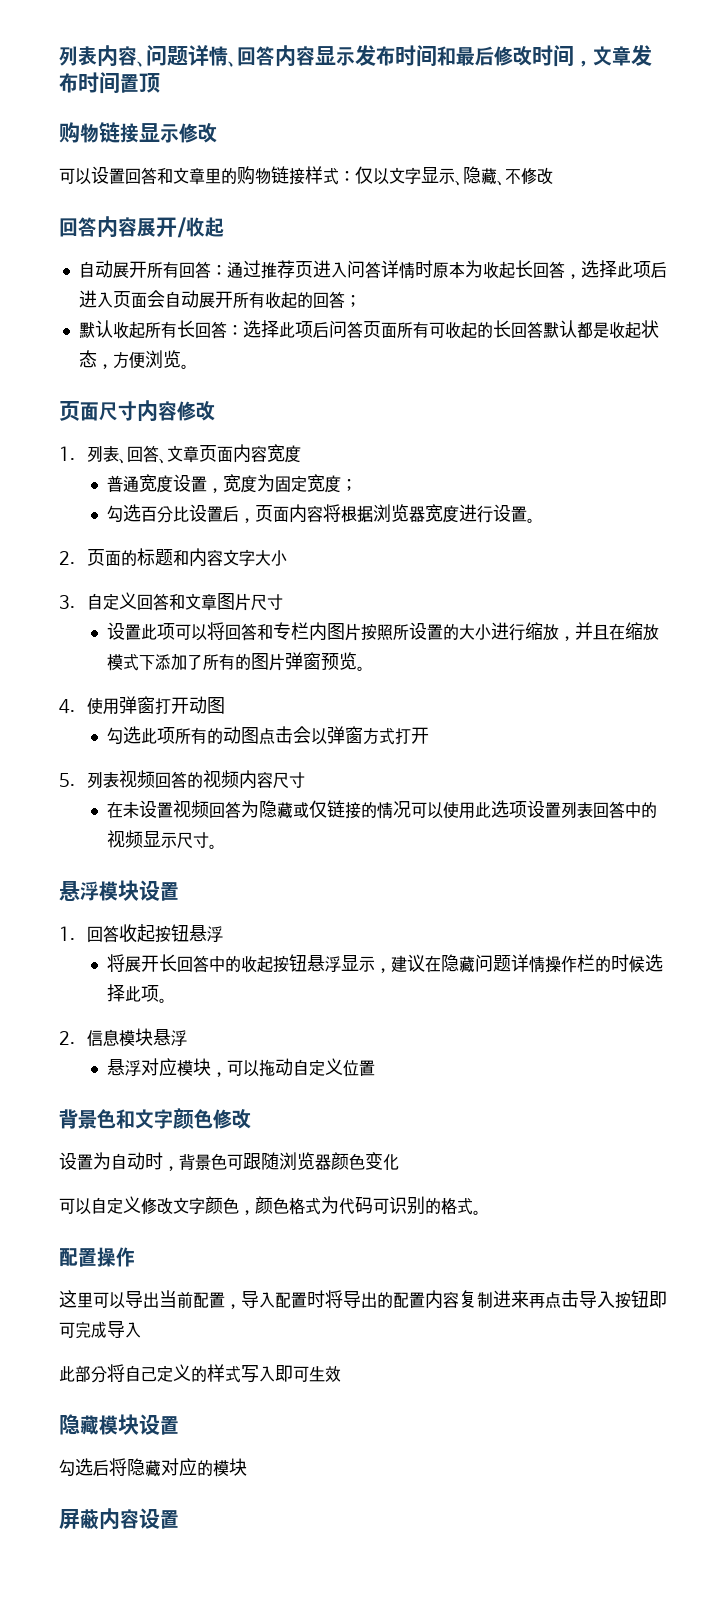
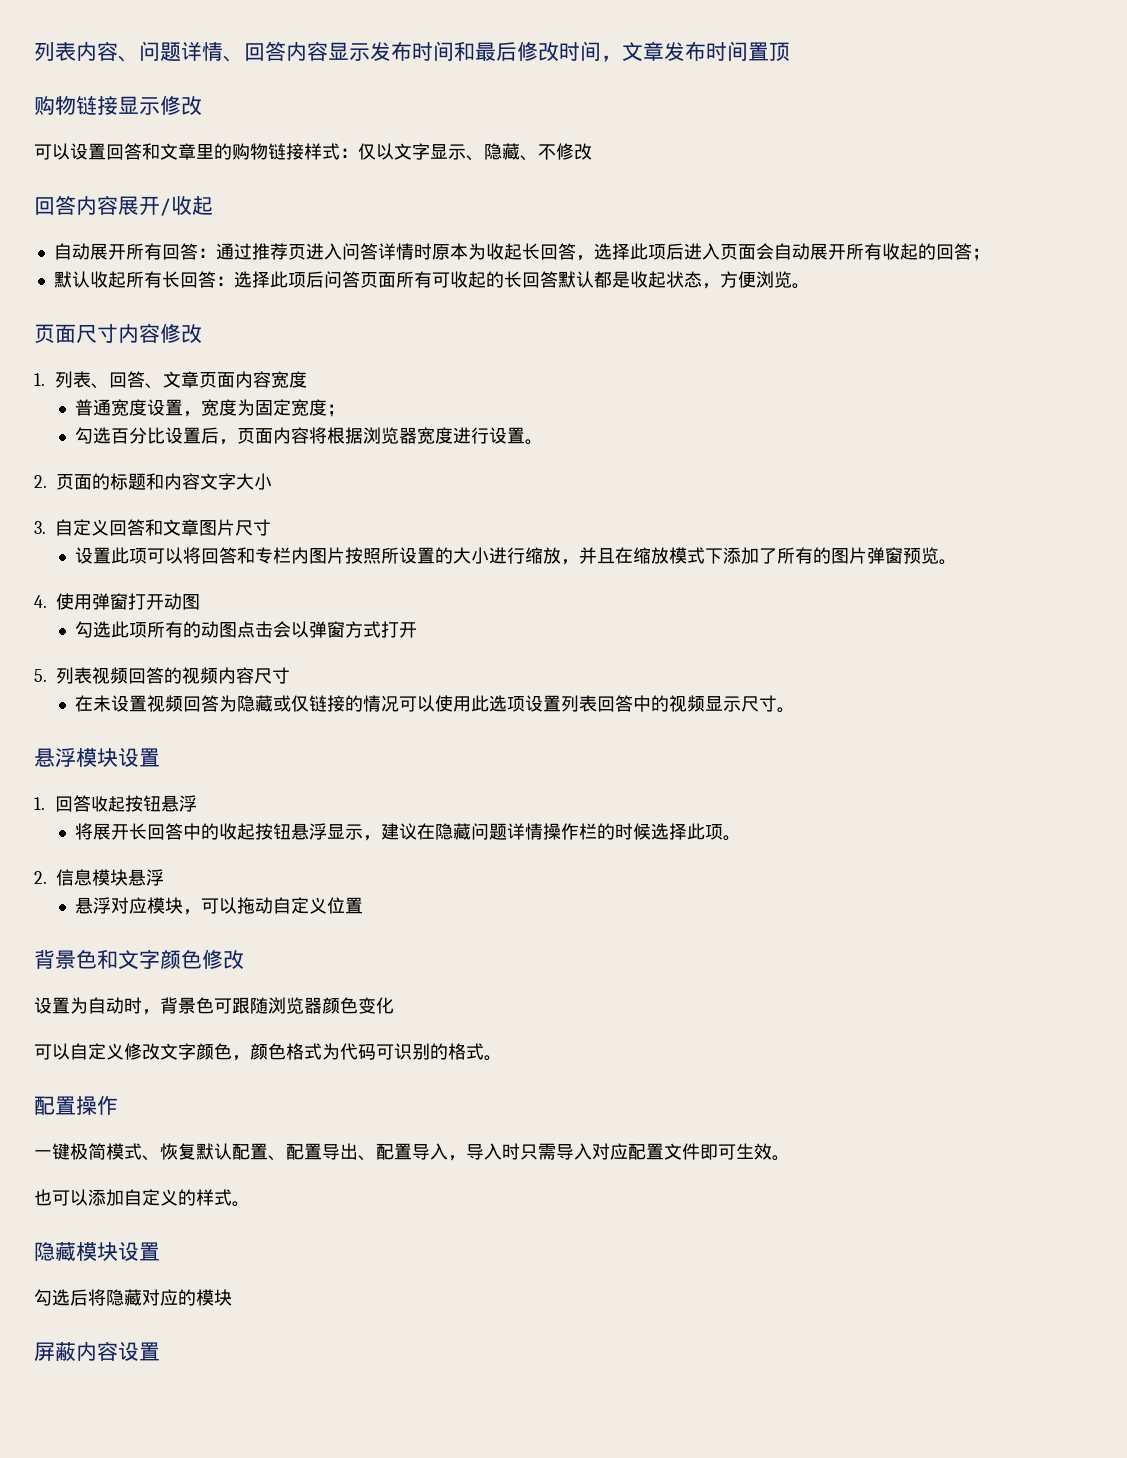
- 这里可以导出当前配置，导入配置时将导出的配置内容复制进来再点击导入按钮即可完成导入
- 此部分将自己定义的样式写入即可生效
+ 一键极简模式、恢复默认配置、配置导出、配置导入，导入时只需导入对应配置文件即可生效。
+ 也可以添加自定义的样式。

